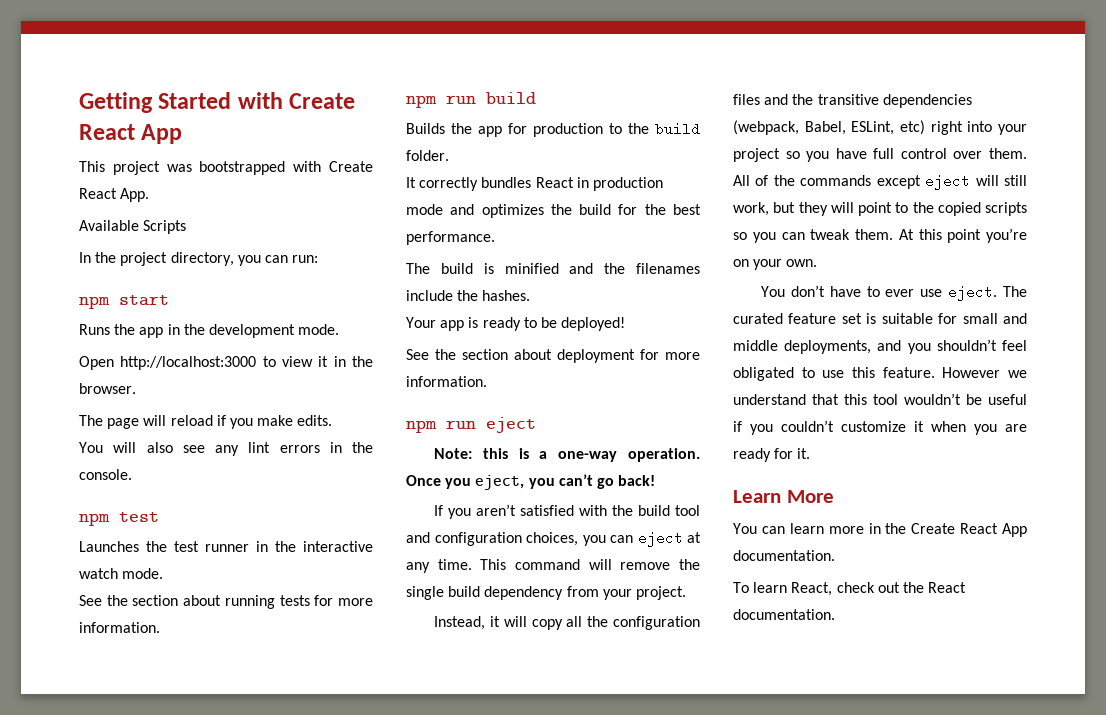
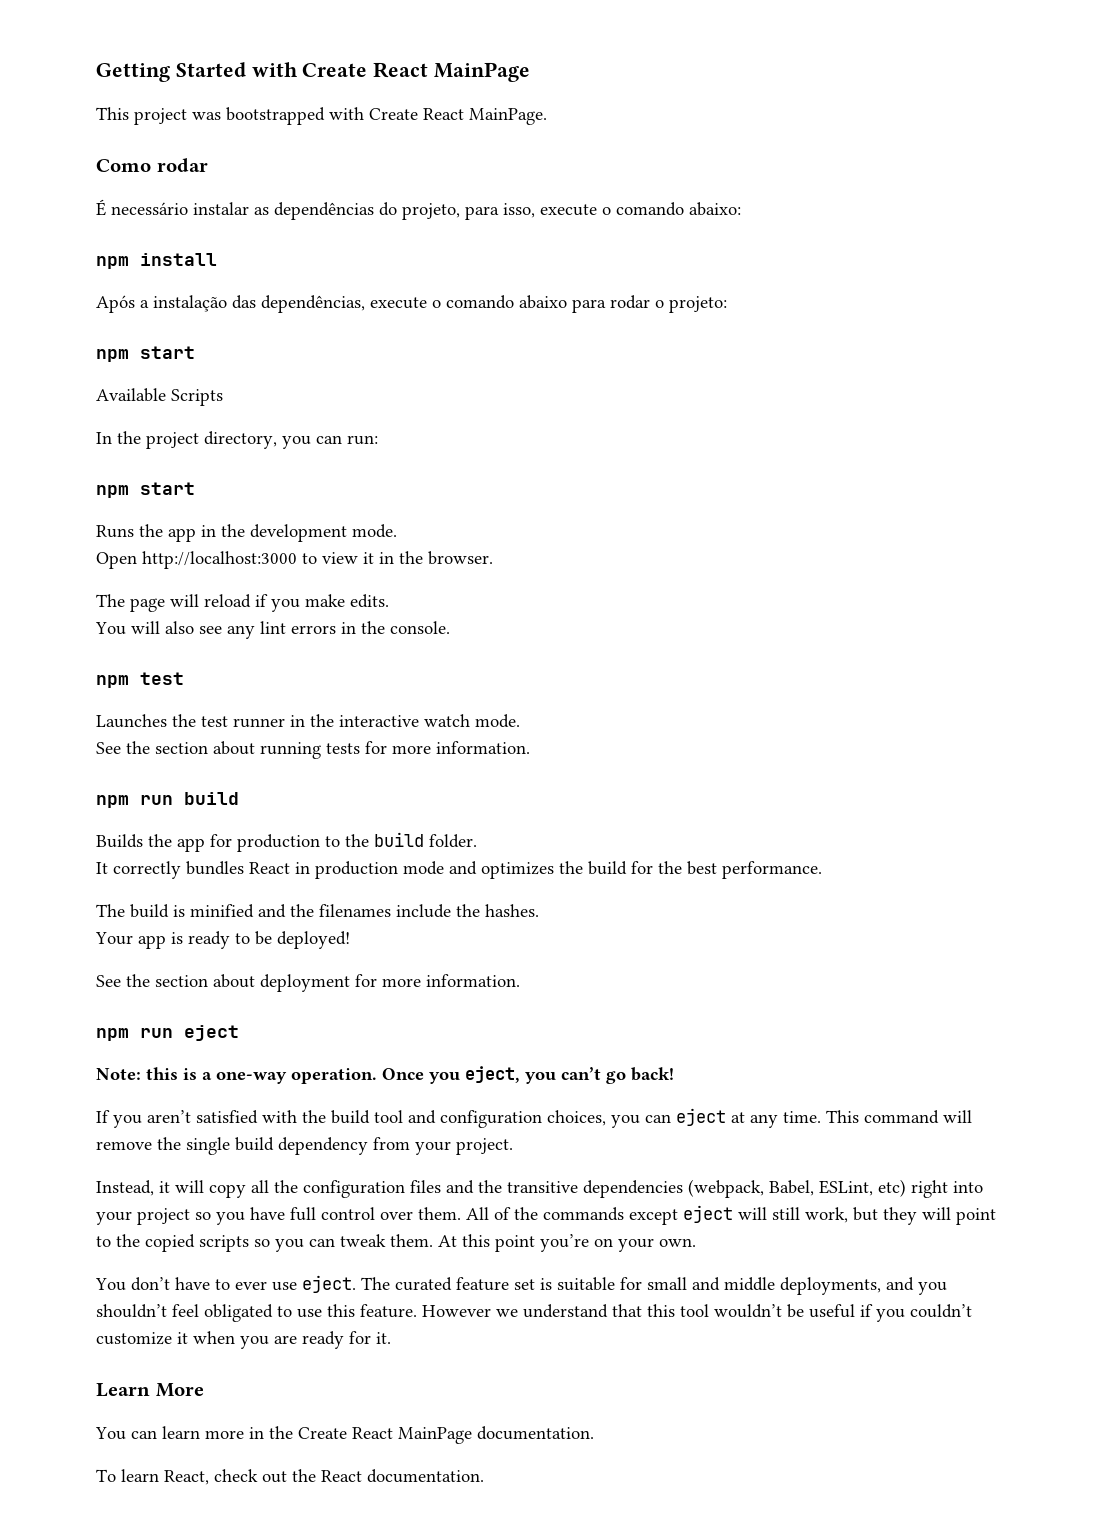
- Getting Started with Create React App
+ Getting Started with Create React MainPage
- This project was bootstrapped with Create React App.
+ This project was bootstrapped with Create React MainPage.
+ Como rodar
+ É necessário instalar as dependências do projeto, para isso, execute o comando abaixo:
+ npm install
+ Após a instalação das dependências, execute o comando abaixo para rodar o projeto:
+ npm start
- You can learn more in the Create React App documentation.
+ You can learn more in the Create React MainPage documentation.

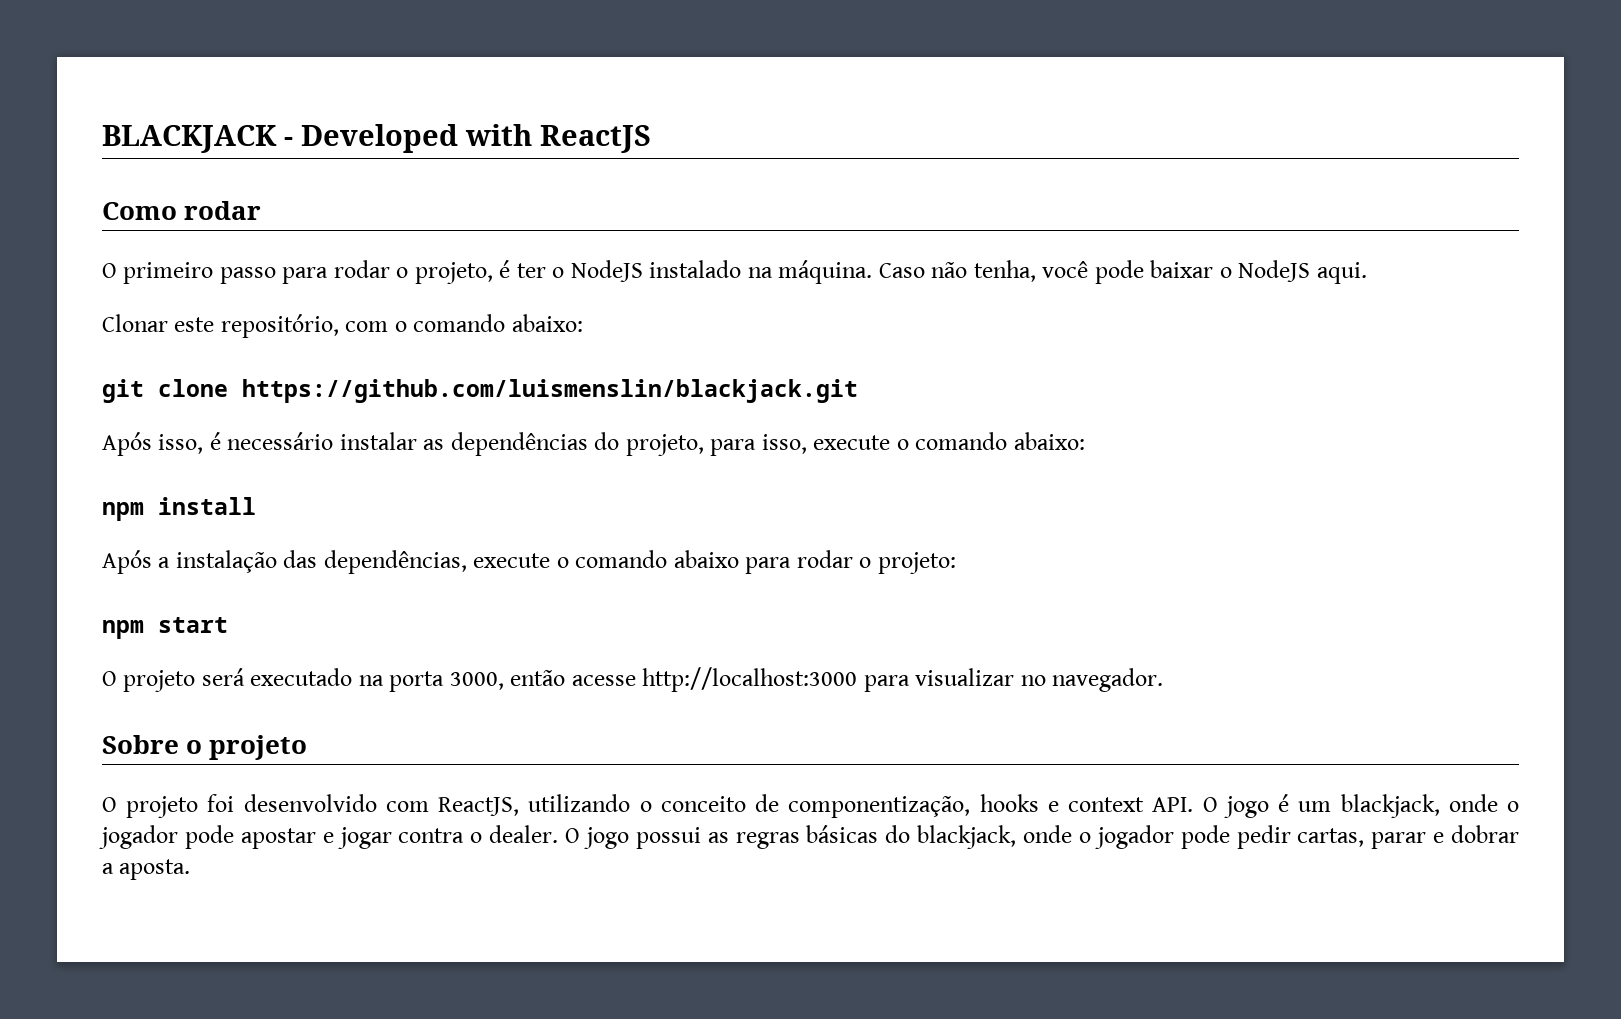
- Getting Started with Create React MainPage
- This project was bootstrapped with Create React MainPage.
+ BLACKJACK - Developed with ReactJS
  Como rodar
- É necessário instalar as dependências do projeto, para isso, execute o comando abaixo:
+ O primeiro passo para rodar o projeto, é ter o NodeJS instalado na máquina. Caso não tenha, você pode baixar o NodeJS aqui.
+ Clonar este repositório, com o comando abaixo:
+ git clone https://github.com/luismenslin/blackjack.git
+ Após isso, é necessário instalar as dependências do projeto, para isso, execute o comando abaixo:
- Available Scripts
- In the project directory, you can run:
- npm start
- Runs the app in the development mode.
- Open http://localhost:3000 to view it in the browser.
- The page will reload if you make edits.
- You will also see any lint errors in the console.
- npm test
- Launches the test runner in the interactive watch mode.
- See the section about running tests for more information.
- npm run build
- Builds the app for production to the build folder.
- It correctly bundles React in production mode and optimizes the build for the best performance.
- The build is minified and the filenames include the hashes.
- Your app is ready to be deployed!
- See the section about deployment for more information.
- npm run eject
- Note: this is a one-way operation. Once you eject, you can’t go back!
- If you aren’t satisfied with the build tool and configuration choices, you can eject at any time. This command will remove the single build dependency from your project.
- Instead, it will copy all the configuration files and the transitive dependencies (webpack, Babel, ESLint, etc) right into your project so you have full control over them. All of the commands except eject will still work, but they will point to the copied scripts so you can tweak them. At this point you’re on your own.
- You don’t have to ever use eject. The curated feature set is suitable for small and middle deployments, and you shouldn’t feel obligated to use this feature. However we understand that this tool wouldn’t be useful if you couldn’t customize it when you are ready for it.
- Learn More
- You can learn more in the Create React MainPage documentation.
- To learn React, check out the React documentation.
+ O projeto será executado na porta 3000, então acesse http://localhost:3000 para visualizar no navegador.
+ Sobre o projeto
+ O projeto foi desenvolvido com ReactJS, utilizando o conceito de componentização, hooks e context API. O jogo é um blackjack, onde o jogador pode apostar e jogar contra o dealer. O jogo possui as regras básicas do blackjack, onde o jogador pode pedir cartas, parar e dobrar a aposta.

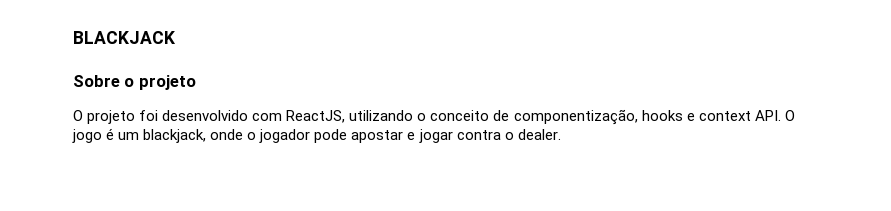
- BLACKJACK - Developed with ReactJS
- Como rodar
- O primeiro passo para rodar o projeto, é ter o NodeJS instalado na máquina. Caso não tenha, você pode baixar o NodeJS aqui.
- Clonar este repositório, com o comando abaixo:
- git clone https://github.com/luismenslin/blackjack.git
- Após isso, é necessário instalar as dependências do projeto, para isso, execute o comando abaixo:
- npm install
- Após a instalação das dependências, execute o comando abaixo para rodar o projeto:
- npm start
- O projeto será executado na porta 3000, então acesse http://localhost:3000 para visualizar no navegador.
+ BLACKJACK
- O jogo possui as regras básicas do blackjack, onde o jogador pode pedir cartas, parar e dobrar a aposta.

